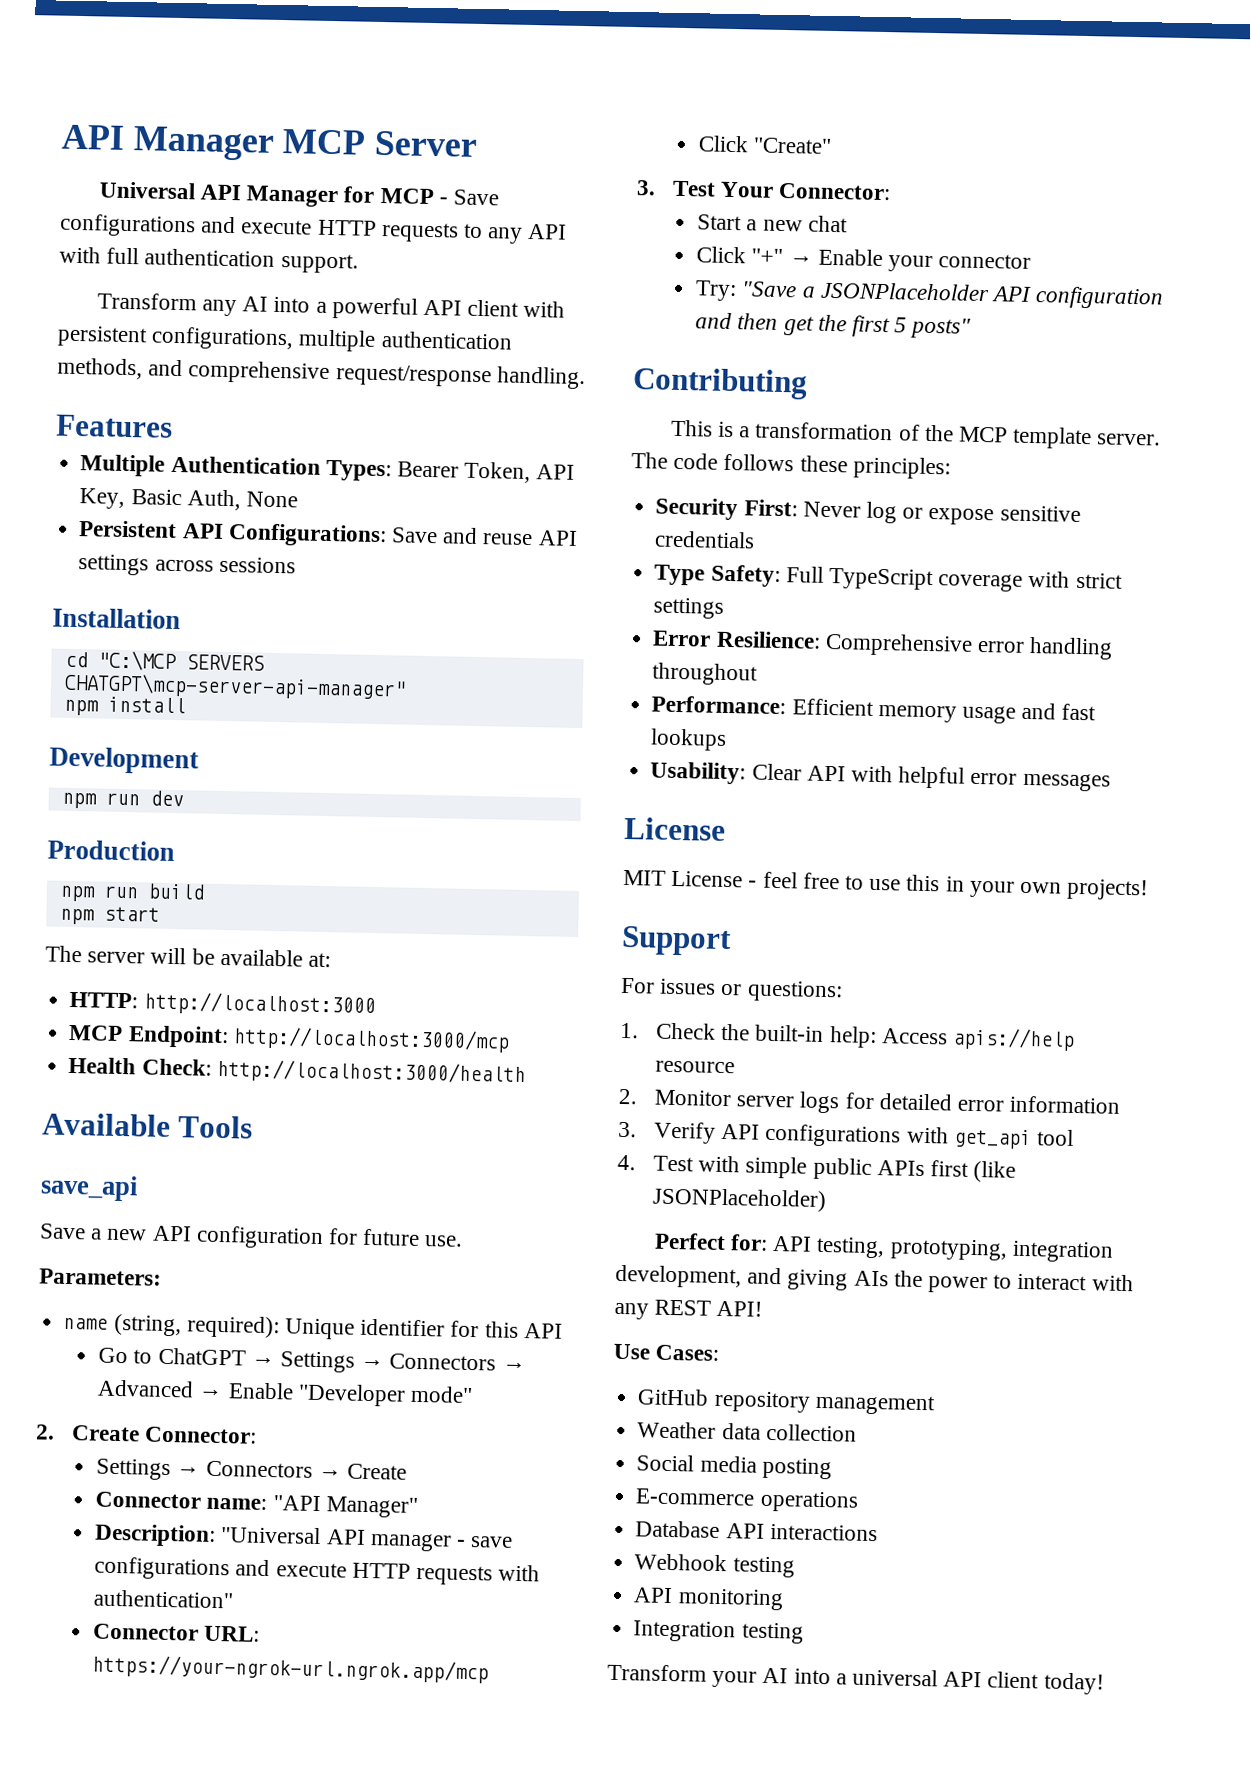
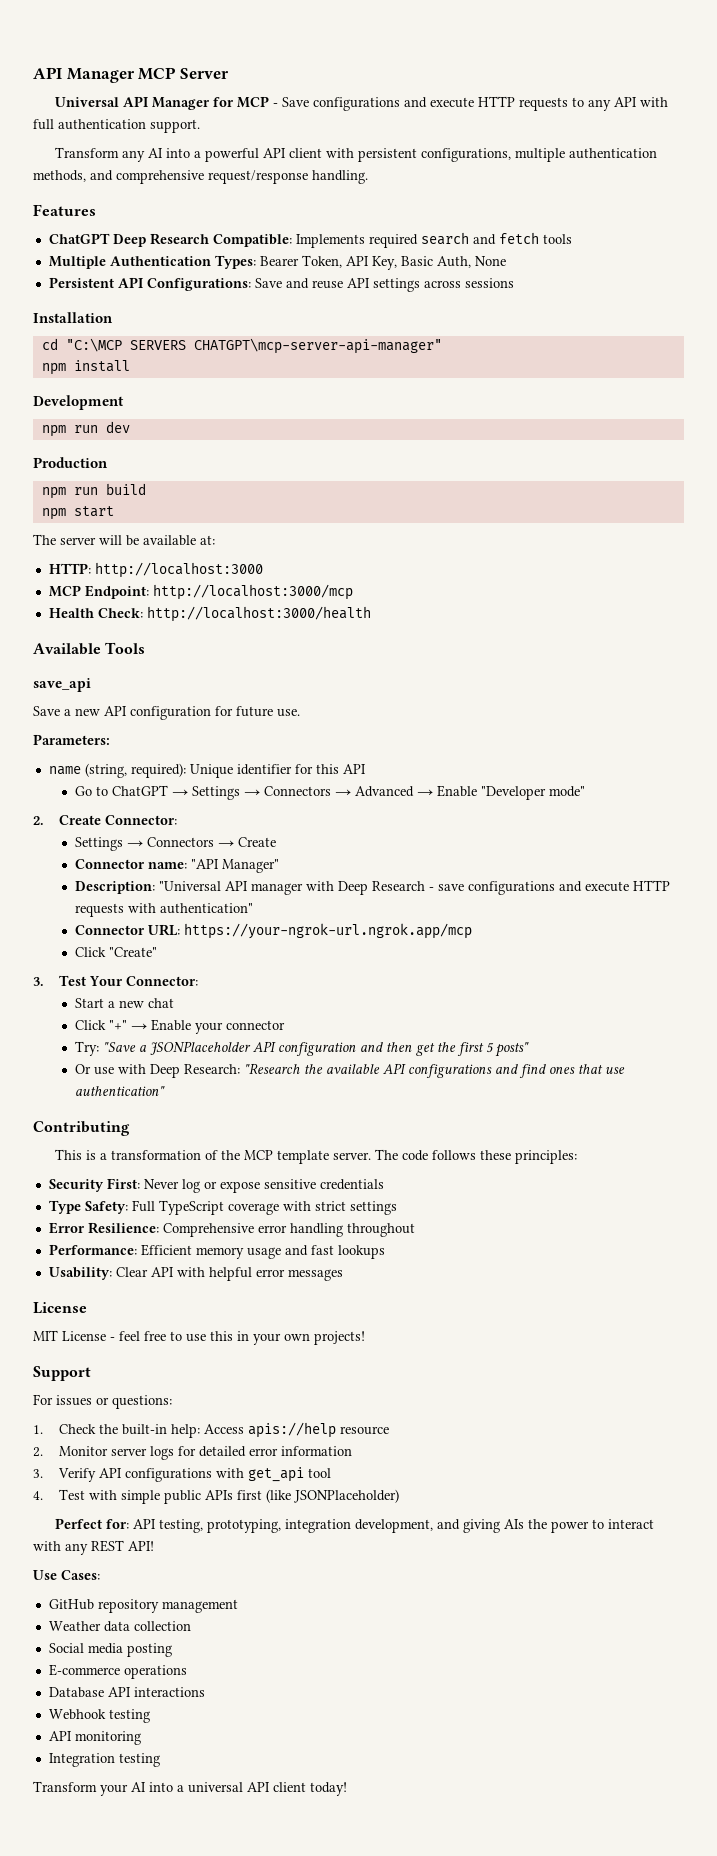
+ ChatGPT Deep Research Compatible: Implements required search and fetch tools
- Description: "Universal API manager - save configurations and execute HTTP requests with authentication"
+ Description: "Universal API manager with Deep Research - save configurations and execute HTTP requests with authentication"
+ Or use with Deep Research: "Research the available API configurations and find ones that use authentication"

